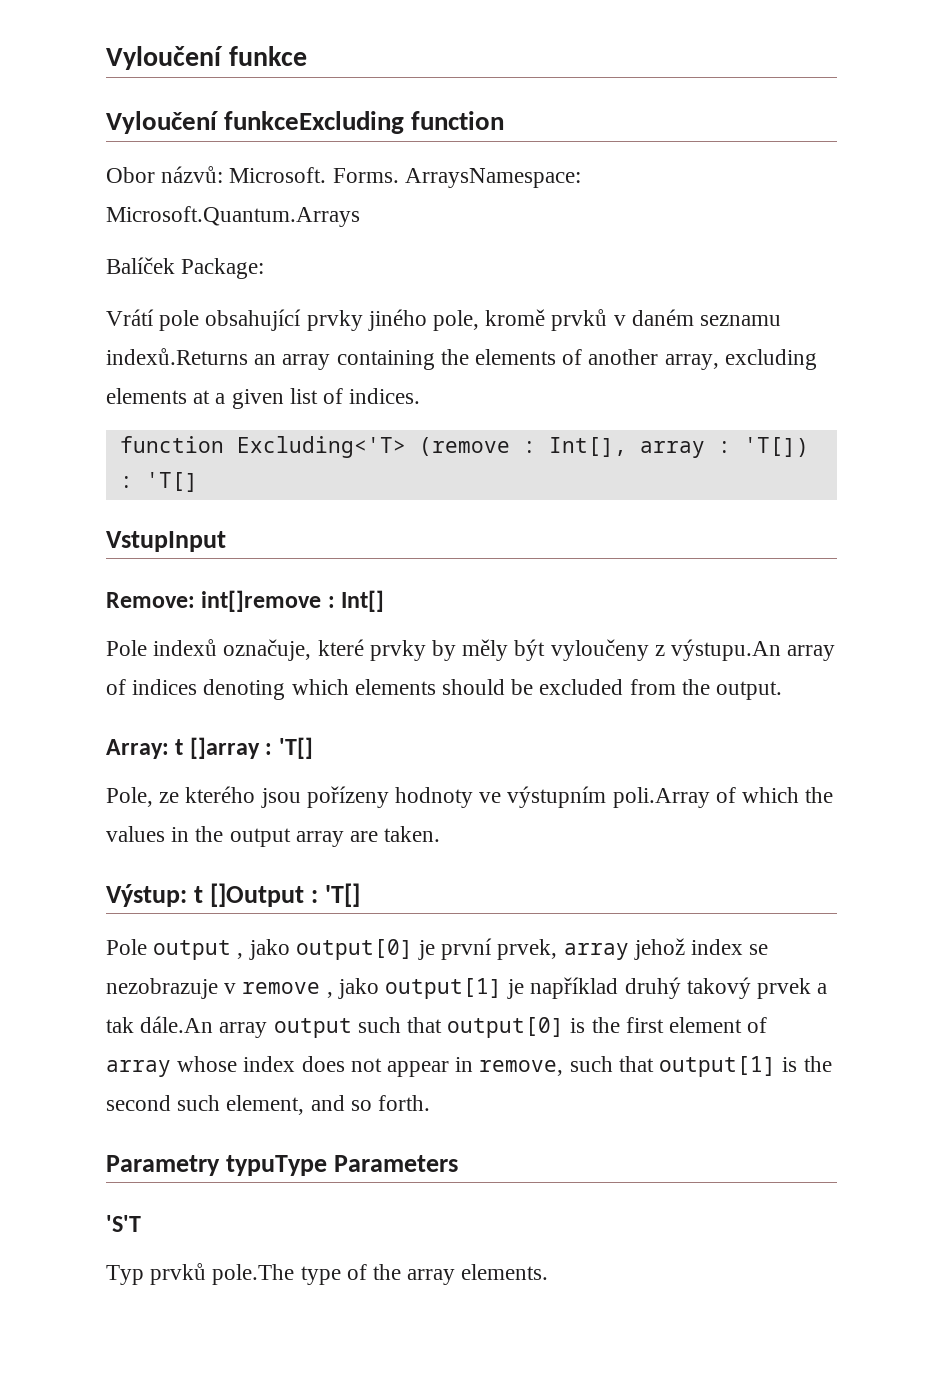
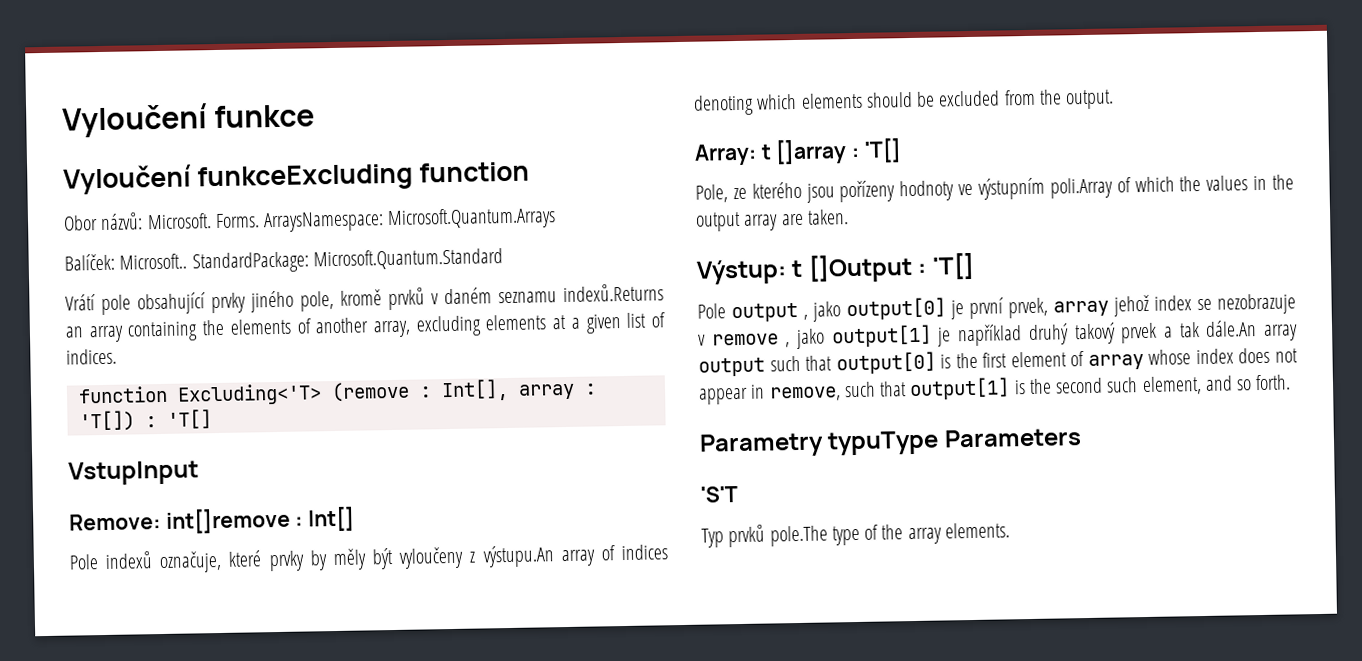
- Balíček Package:
+ Balíček: Microsoft.. StandardPackage: Microsoft.Quantum.Standard

